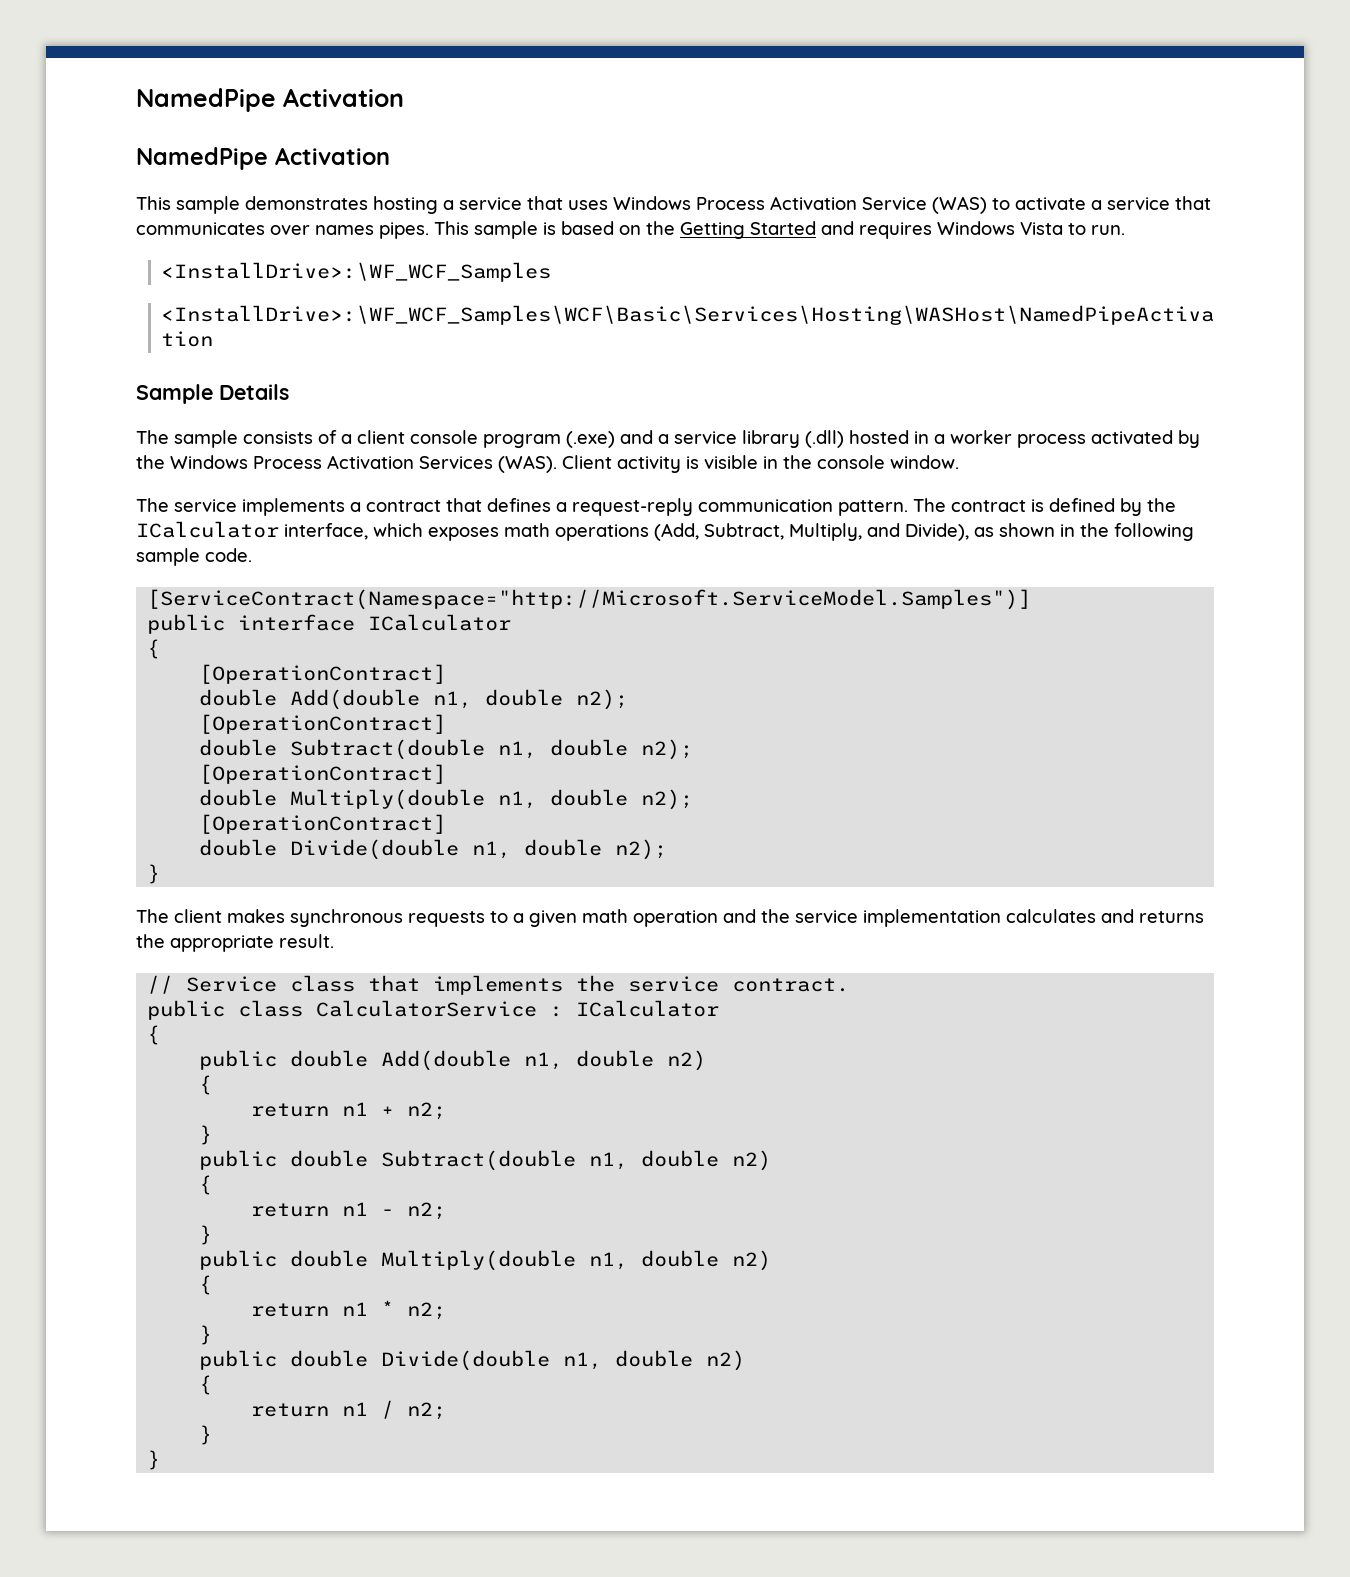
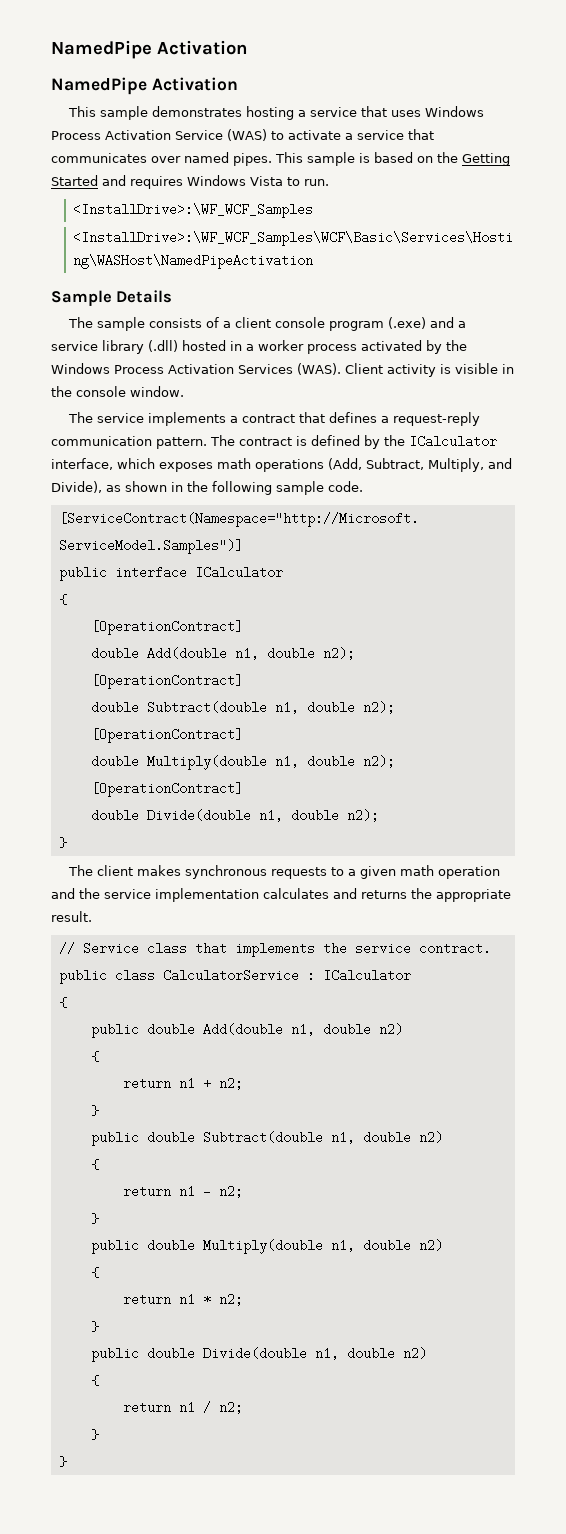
- This sample demonstrates hosting a service that uses Windows Process Activation Service (WAS) to activate a service that communicates over names pipes.
+ This sample demonstrates hosting a service that uses Windows Process Activation Service (WAS) to activate a service that communicates over named pipes.

